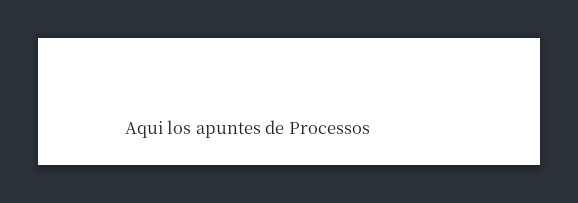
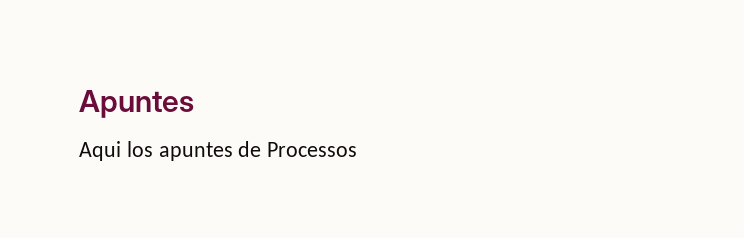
+ Apuntes

